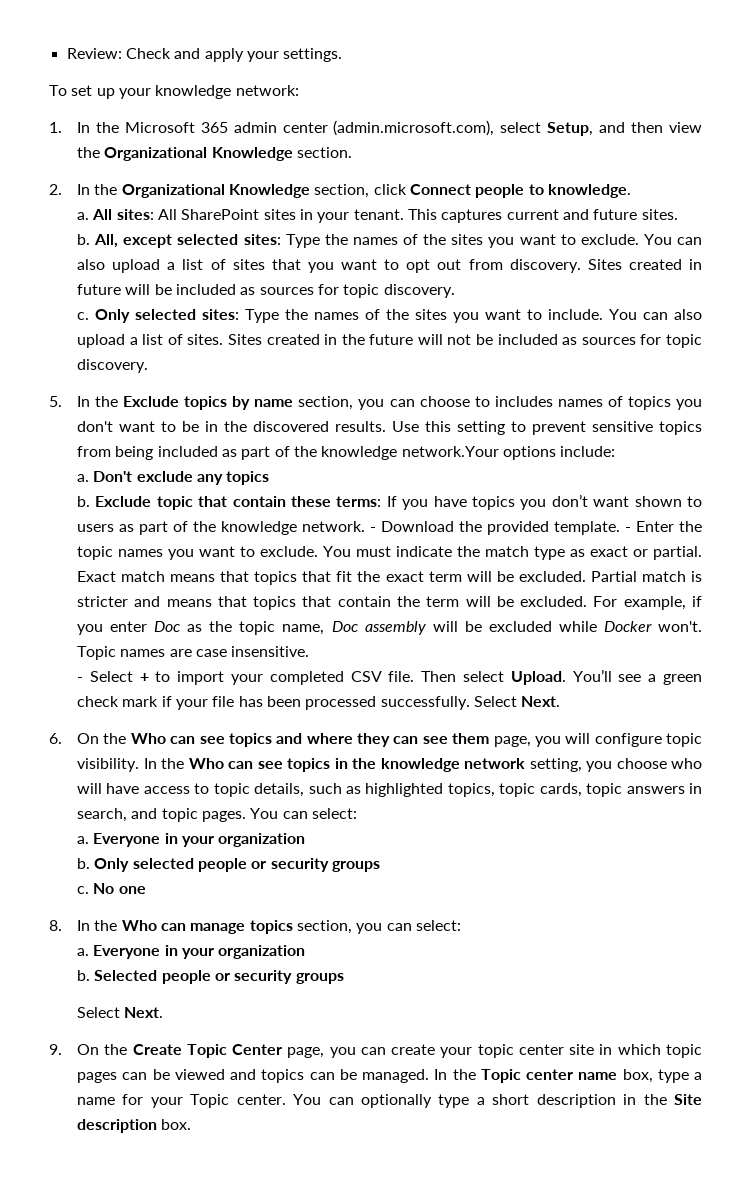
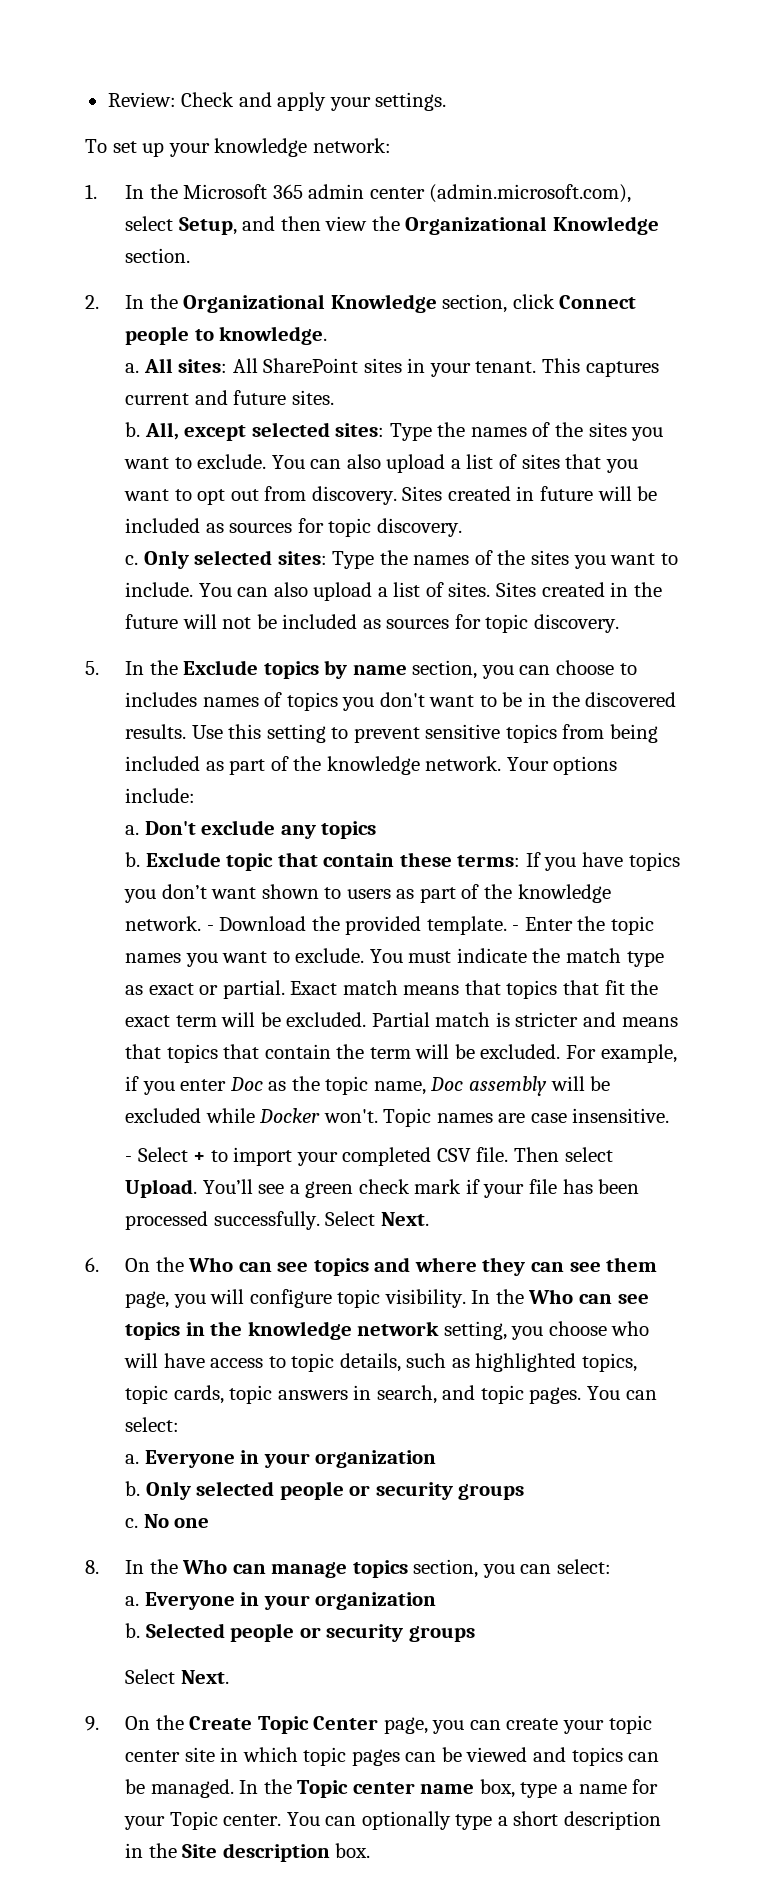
- Use this setting to prevent sensitive topics from being included as part of the knowledge network.Your options include:
+ Use this setting to prevent sensitive topics from being included as part of the knowledge network. Your options include:

